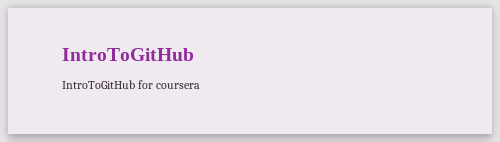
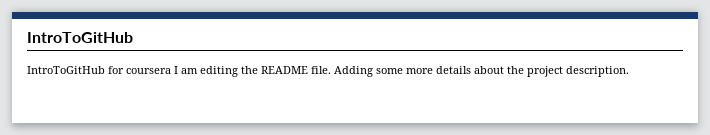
- IntroToGitHub for coursera
+ IntroToGitHub for coursera I am editing the README file. Adding some more details about the project description.

